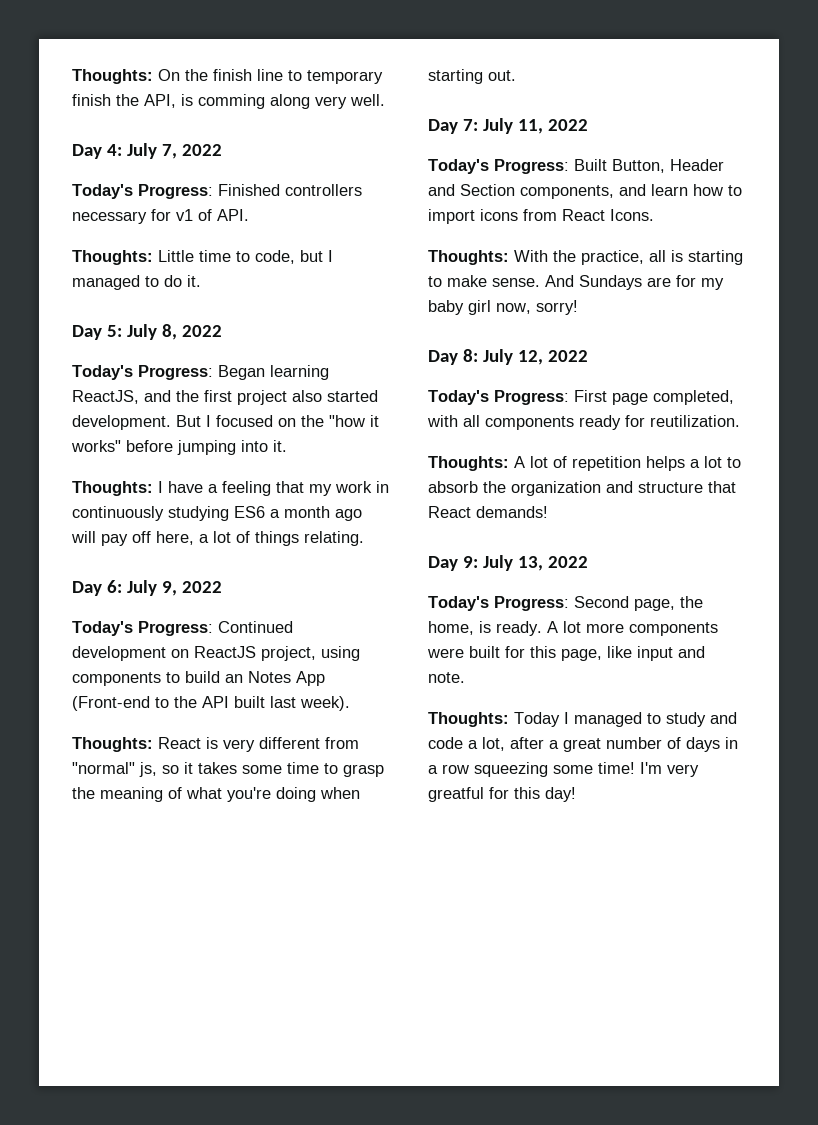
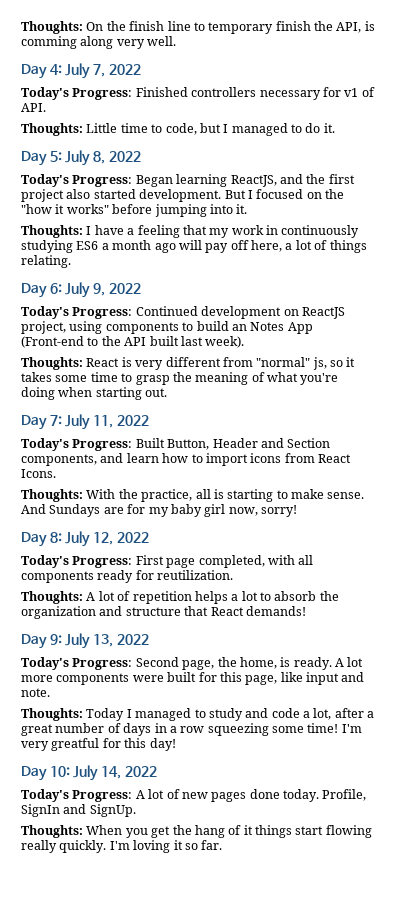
+ Day 10: July 14, 2022
+ Today's Progress: A lot of new pages done today. Profile, SignIn and SignUp.
+ Thoughts: When you get the hang of it things start flowing really quickly. I'm loving it so far.

